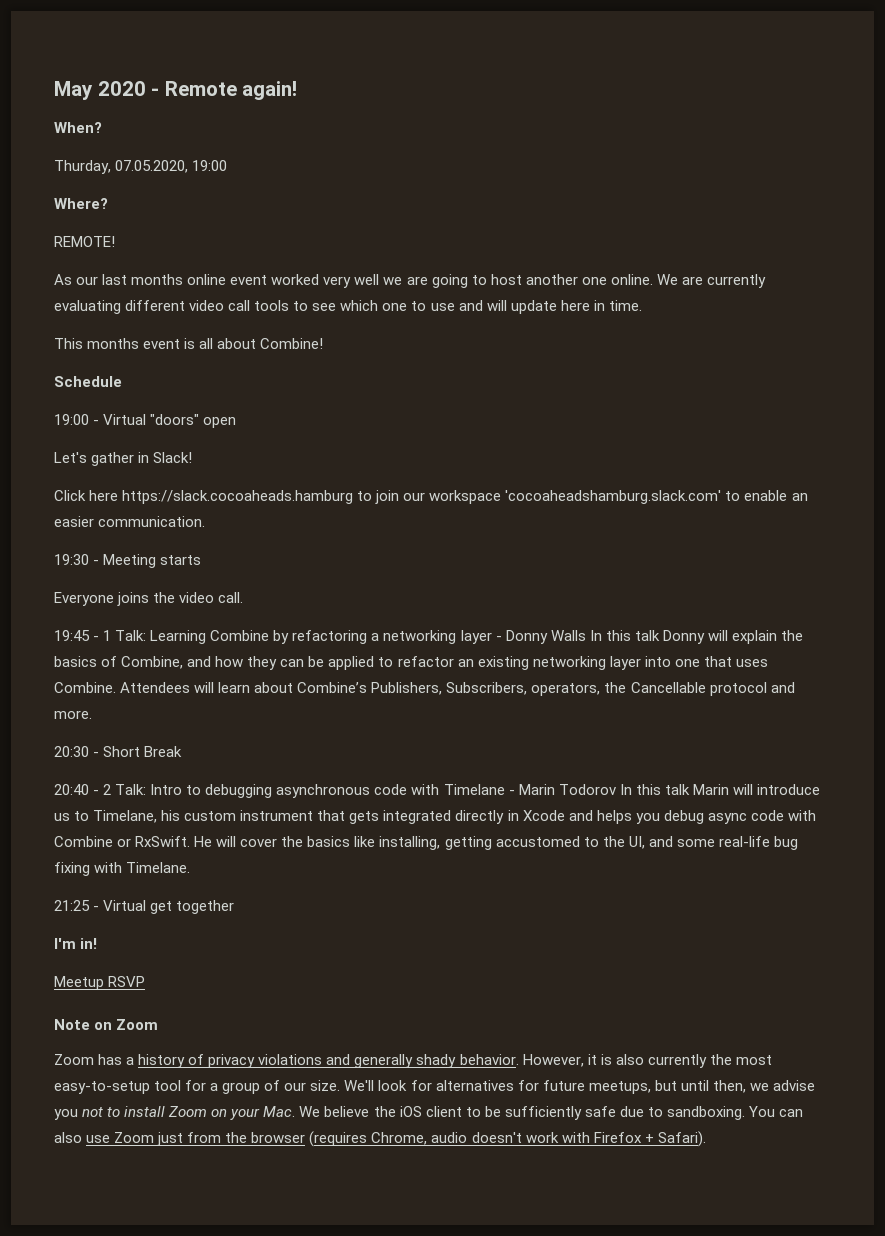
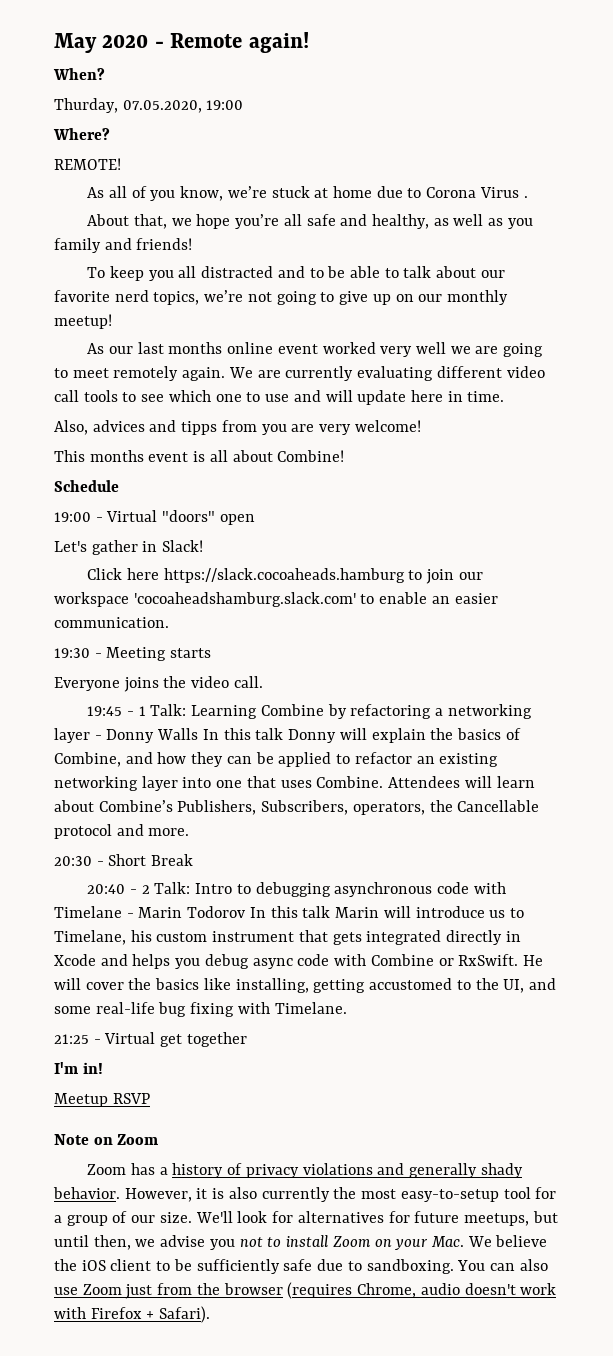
+ As all of you know, we’re stuck at home due to Corona Virus .
+ About that, we hope you’re all safe and healthy, as well as you family and friends!
+ To keep you all distracted and to be able to talk about our favorite nerd topics, we’re not going to give up on our monthly meetup!
- As our last months online event worked very well we are going to host another one online.
+ As our last months online event worked very well we are going to meet remotely again.
+ Also, advices and tipps from you are very welcome!

